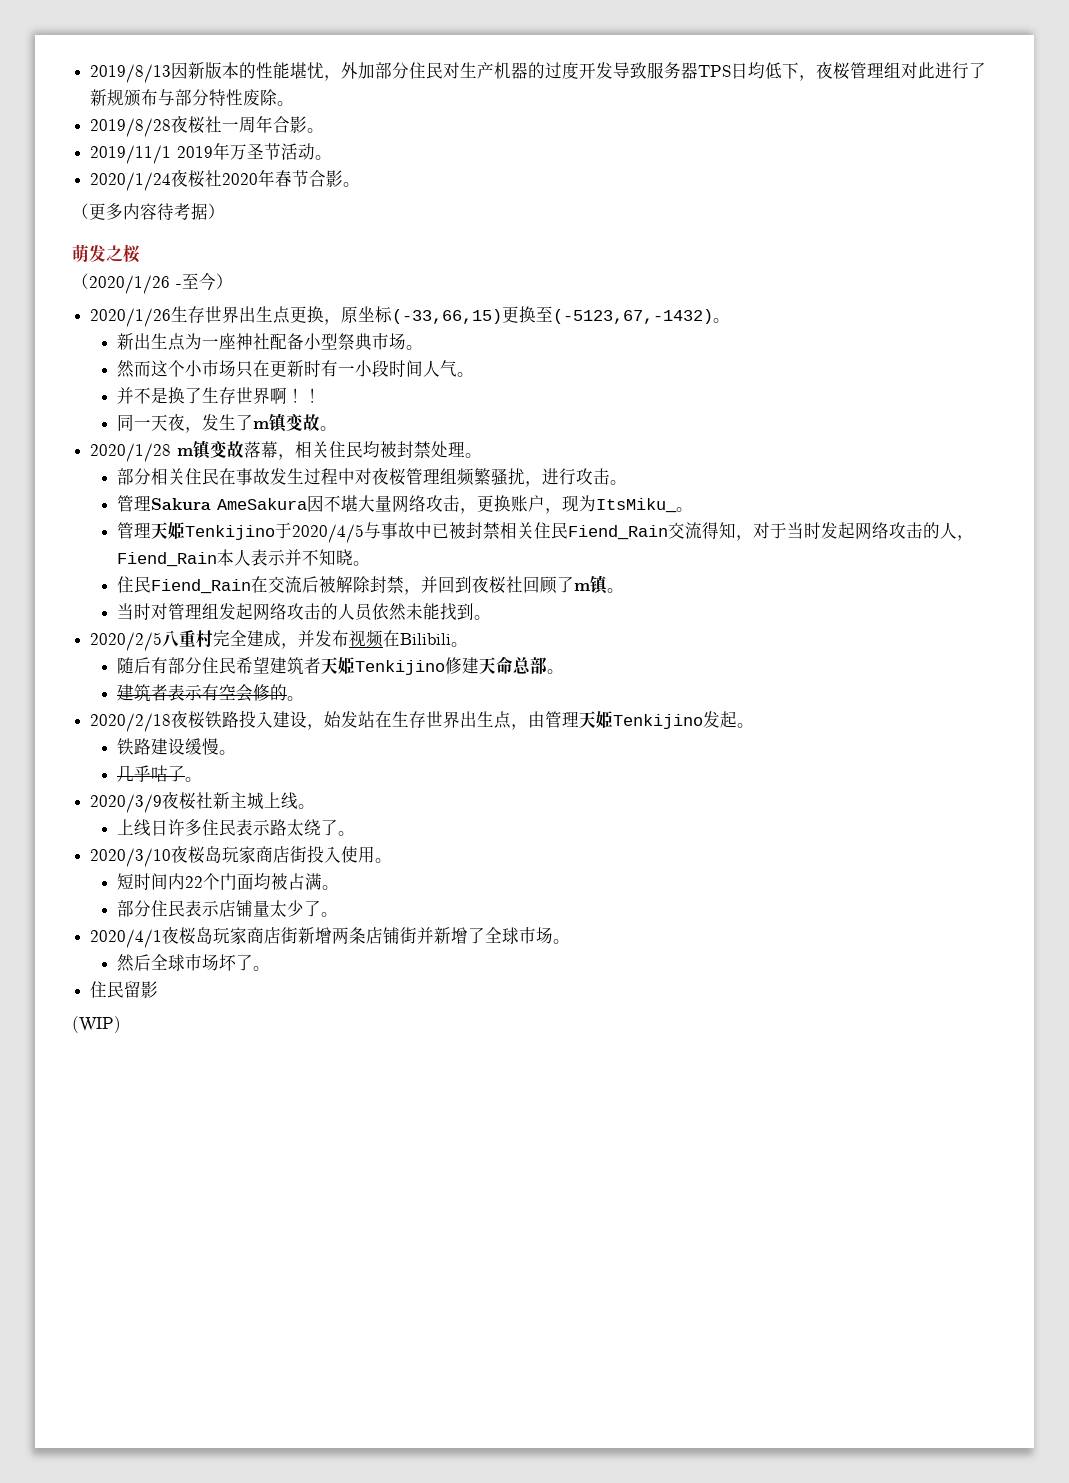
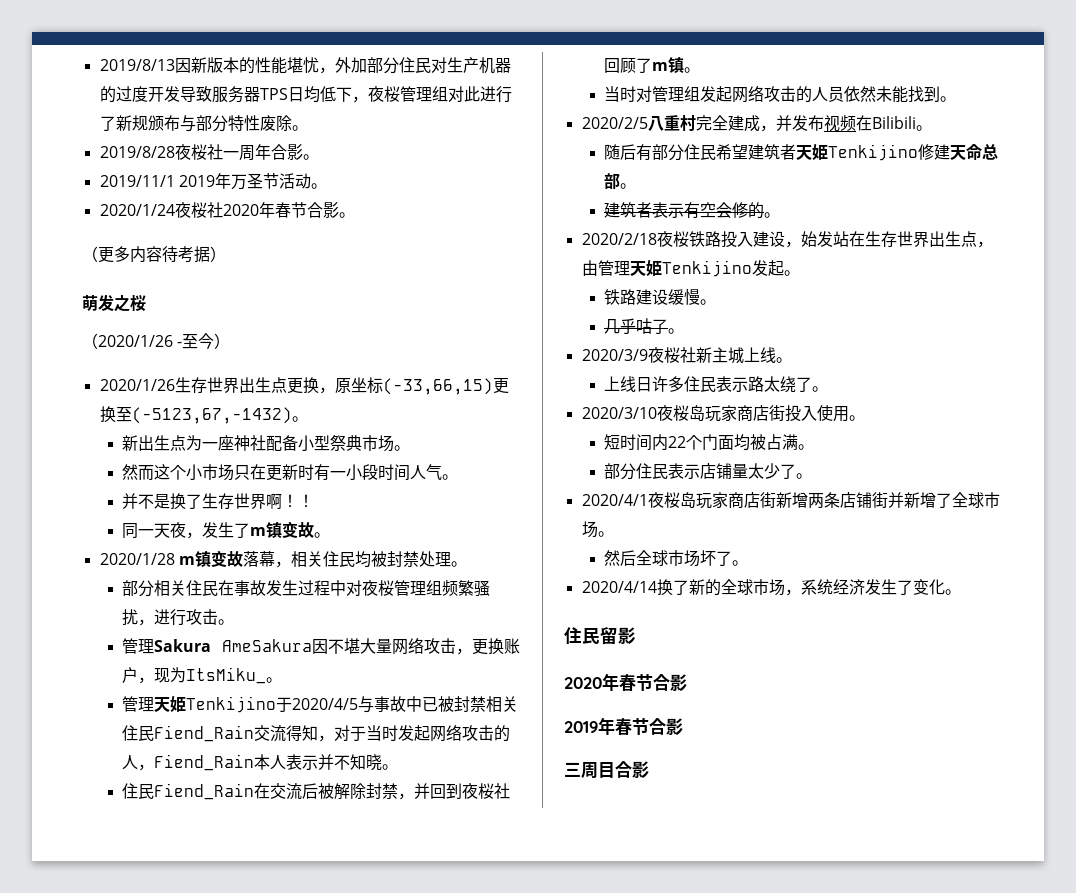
+ 2020/4/14换了新的全球市场，系统经济发生了变化。
  住民留影
- (WIP)
+ 2020年春节合影
+ 2019年春节合影
+ 三周目合影

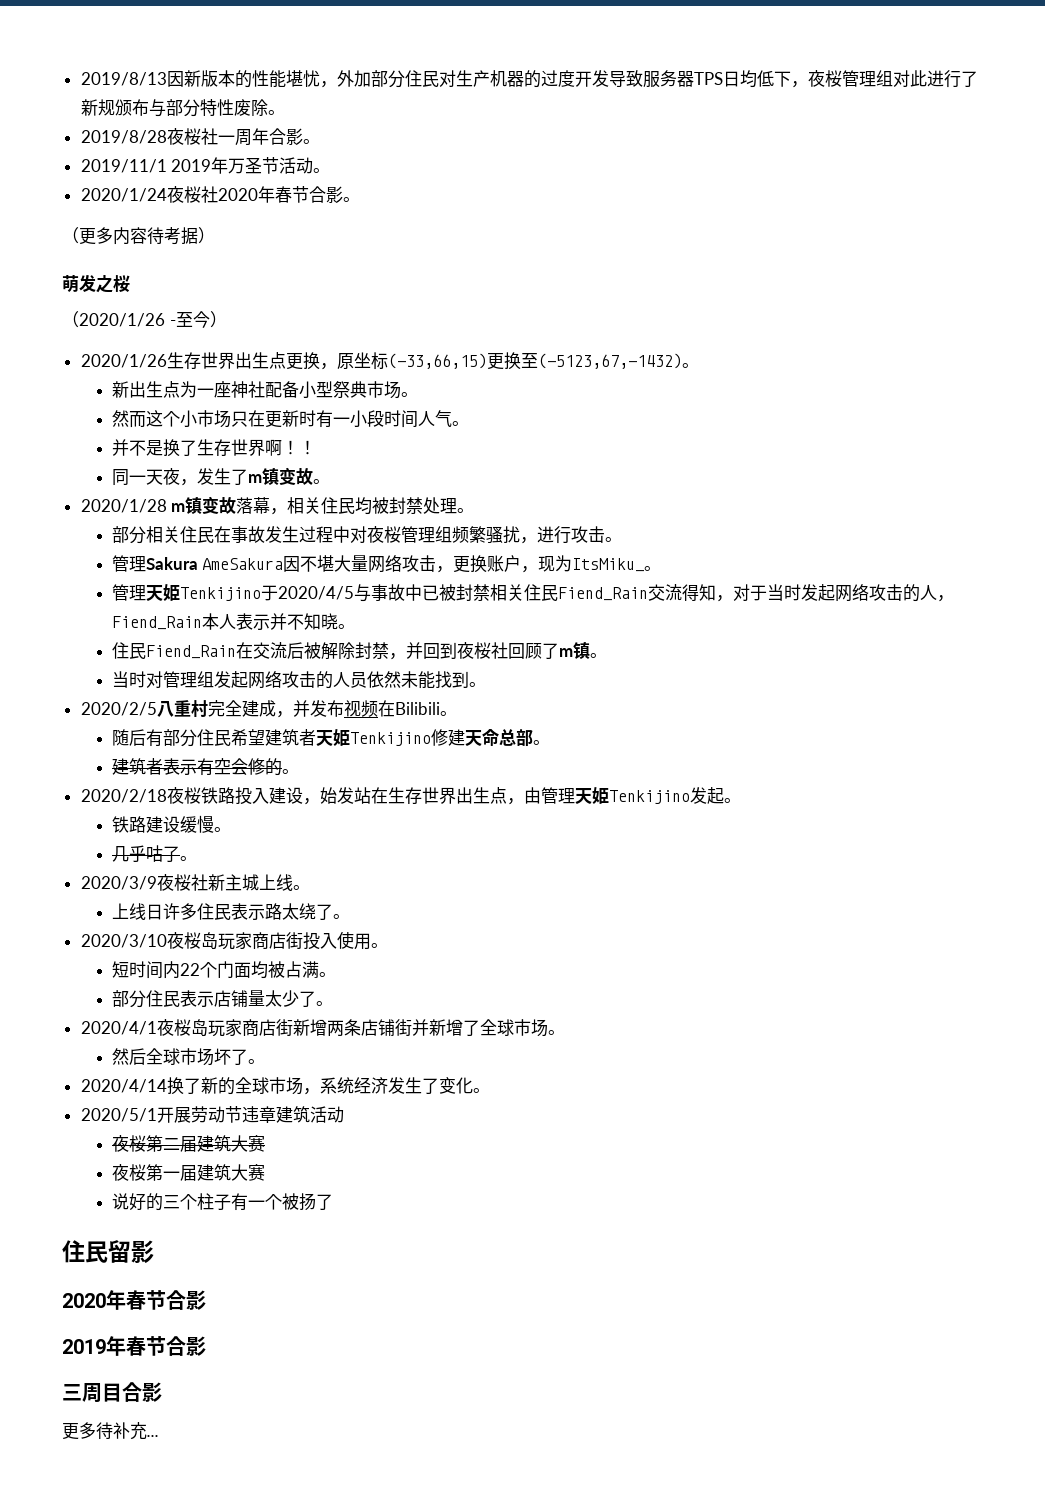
+ 2020/5/1开展劳动节违章建筑活动
+ 夜桜第二届建筑大赛
+ 夜桜第一届建筑大赛
+ 说好的三个柱子有一个被扬了
+ 更多待补充...

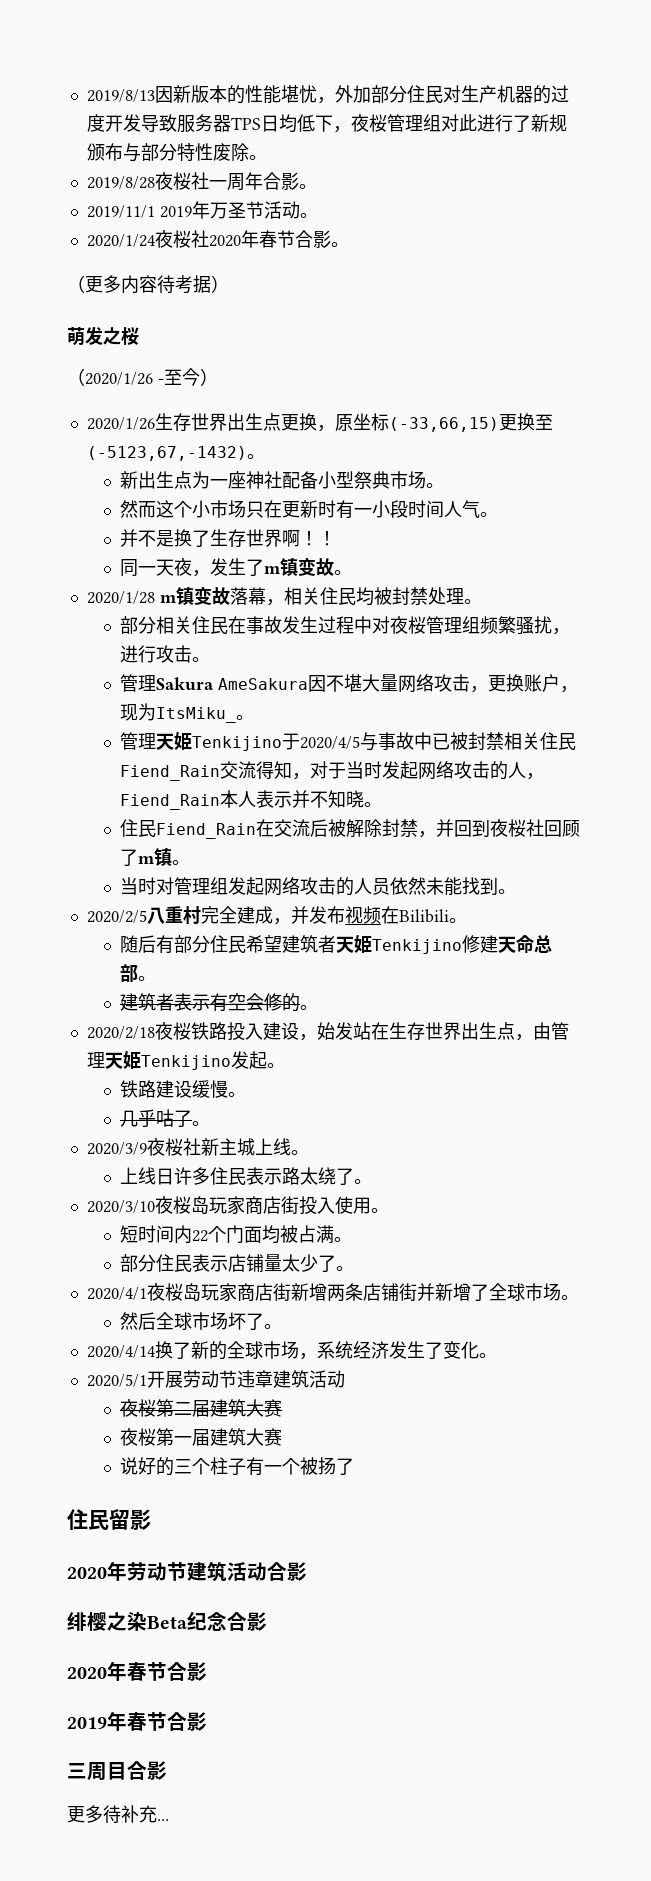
+ 2020年劳动节建筑活动合影
+ 绯樱之染Beta纪念合影

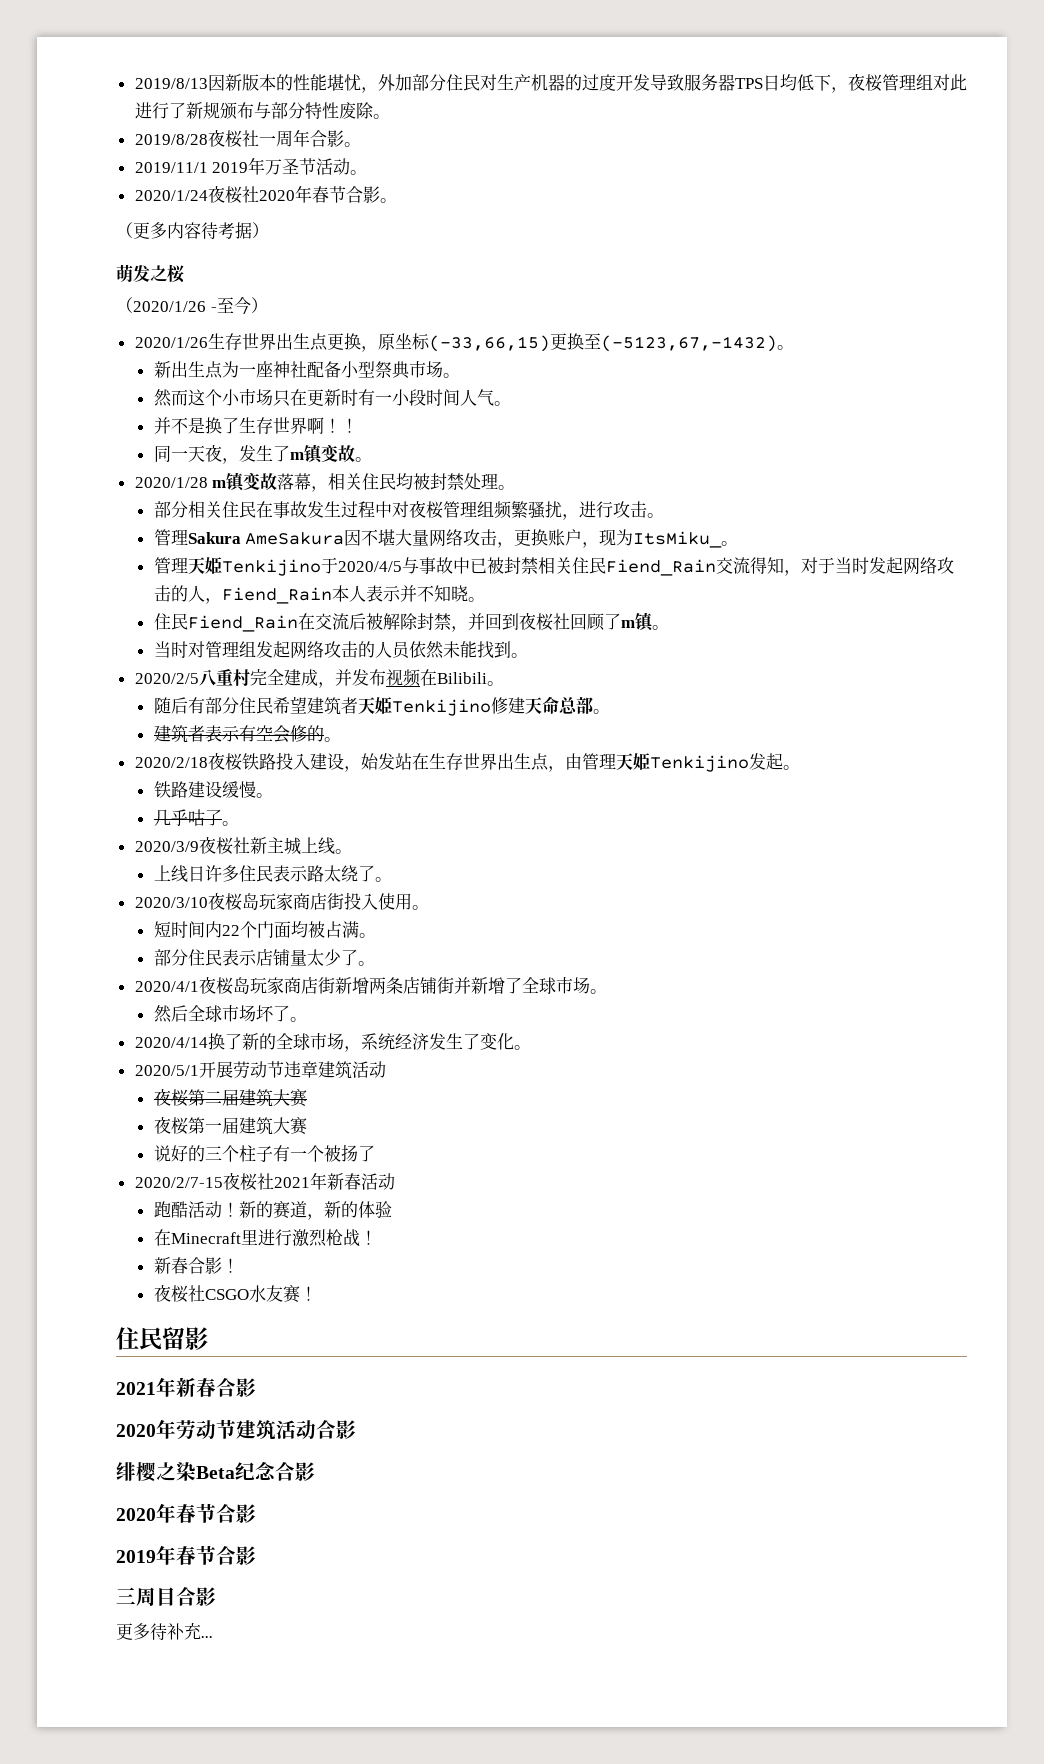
+ 2020/2/7-15夜桜社2021年新春活动
+ 跑酷活动！新的赛道，新的体验
+ 在Minecraft里进行激烈枪战！
+ 新春合影！
+ 夜桜社CSGO水友赛！
+ 2021年新春合影

